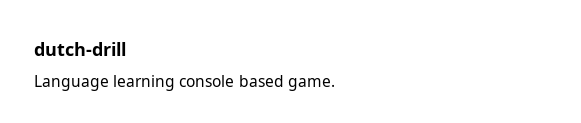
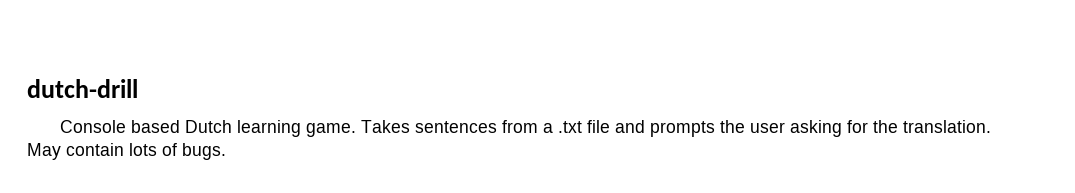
- Language learning console based game.
+ Console based Dutch learning game. Takes sentences from a .txt file and prompts the user asking for the translation. May contain lots of bugs.

